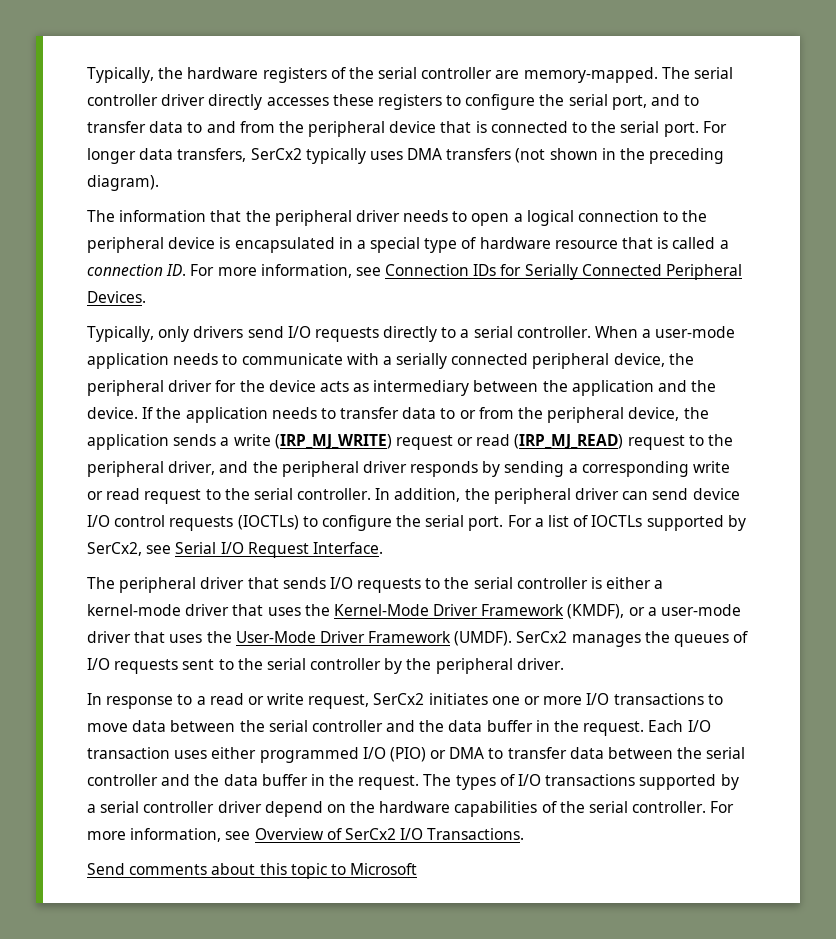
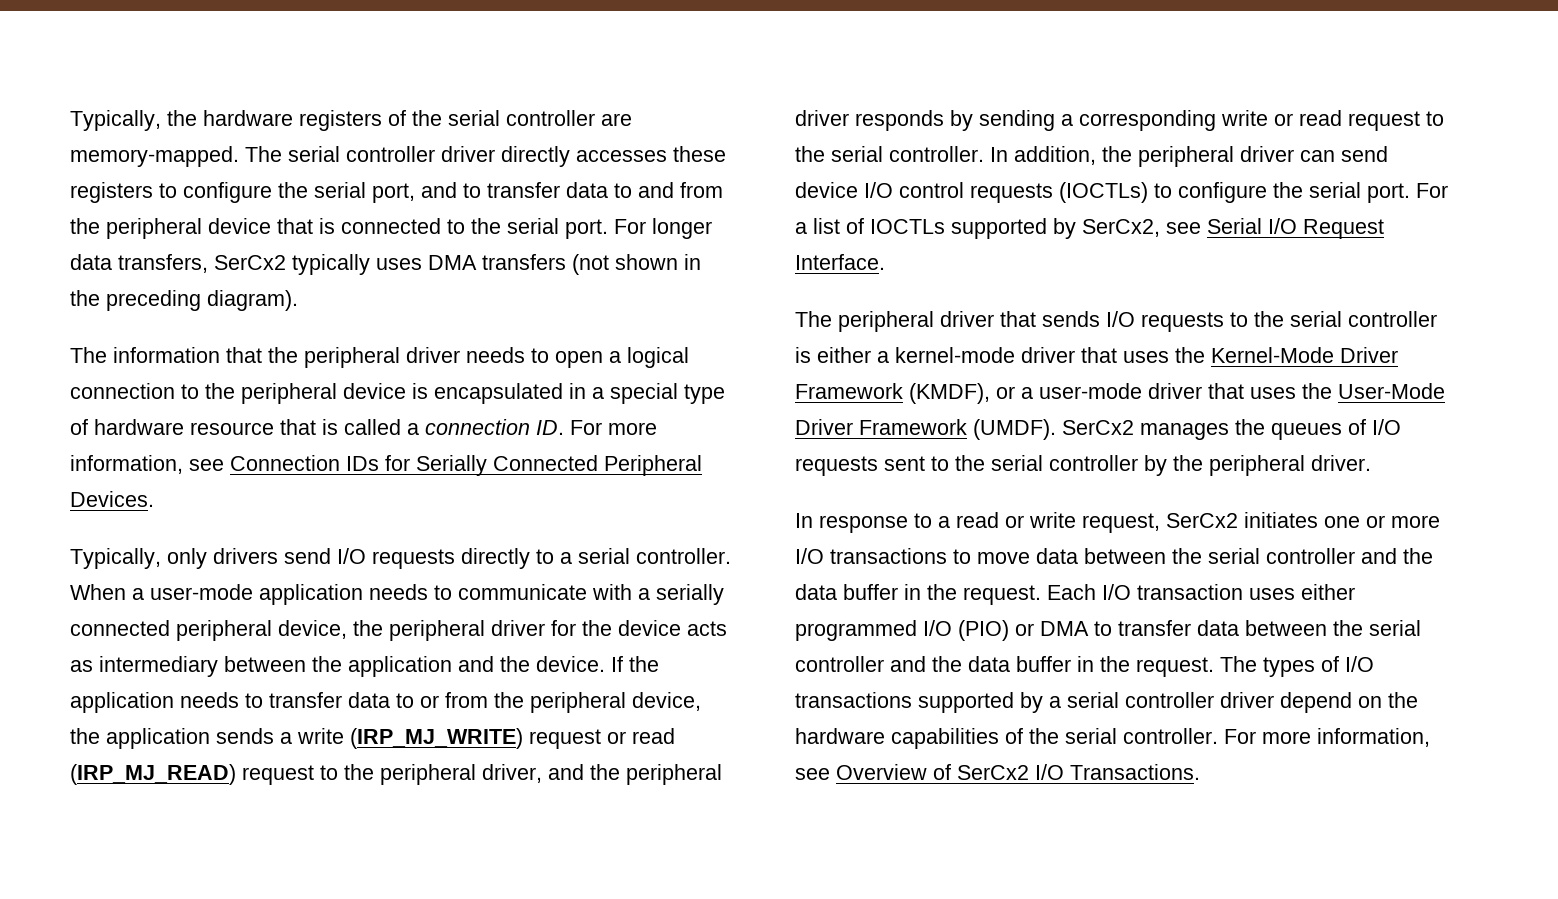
- Send comments about this topic to Microsoft

